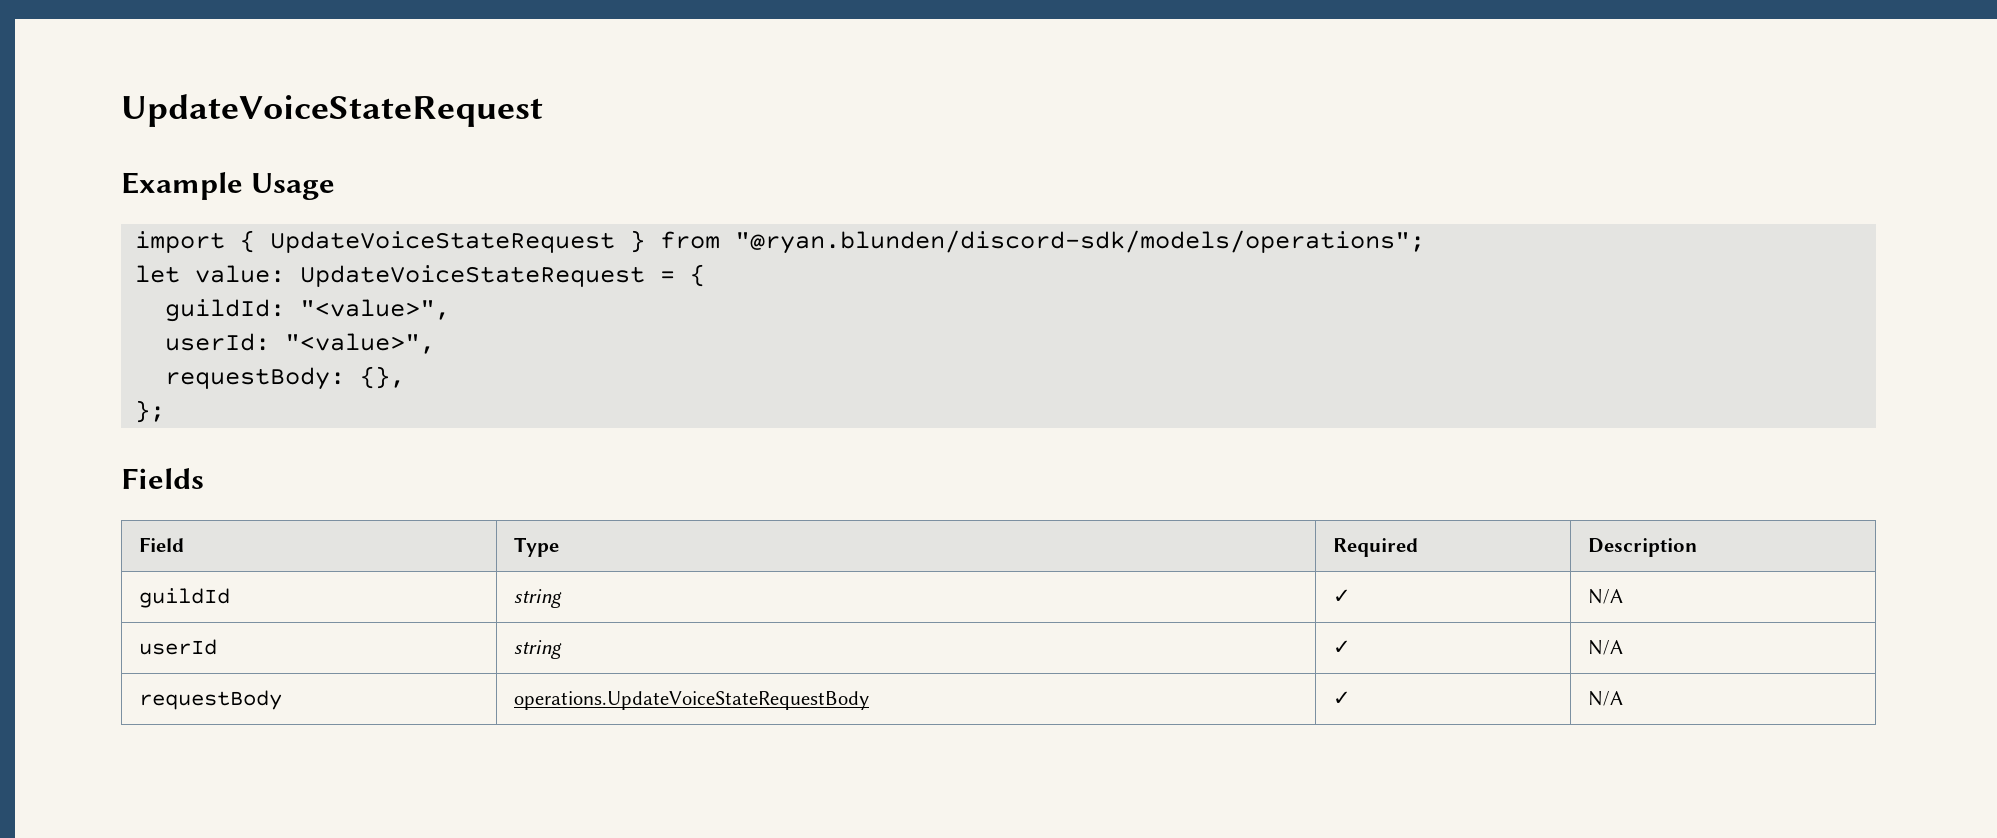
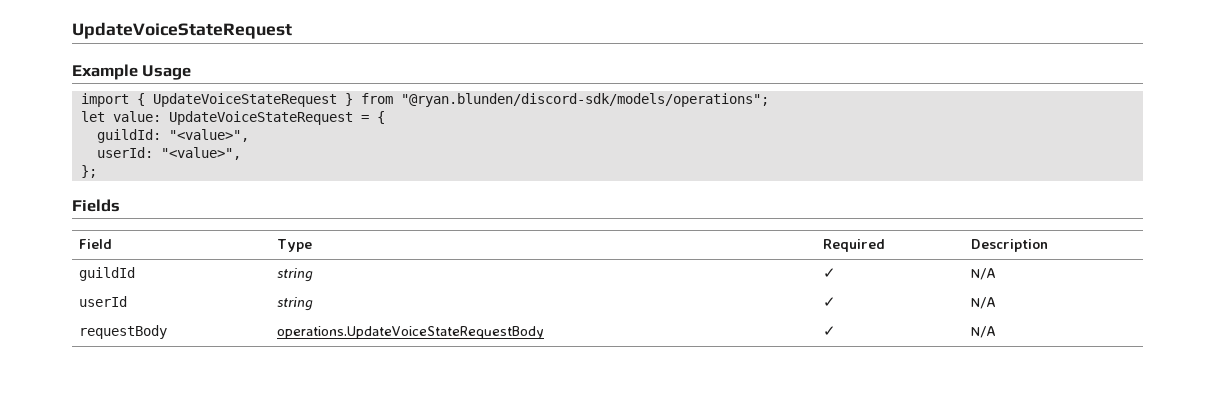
- requestBody: {},

